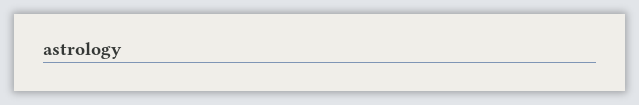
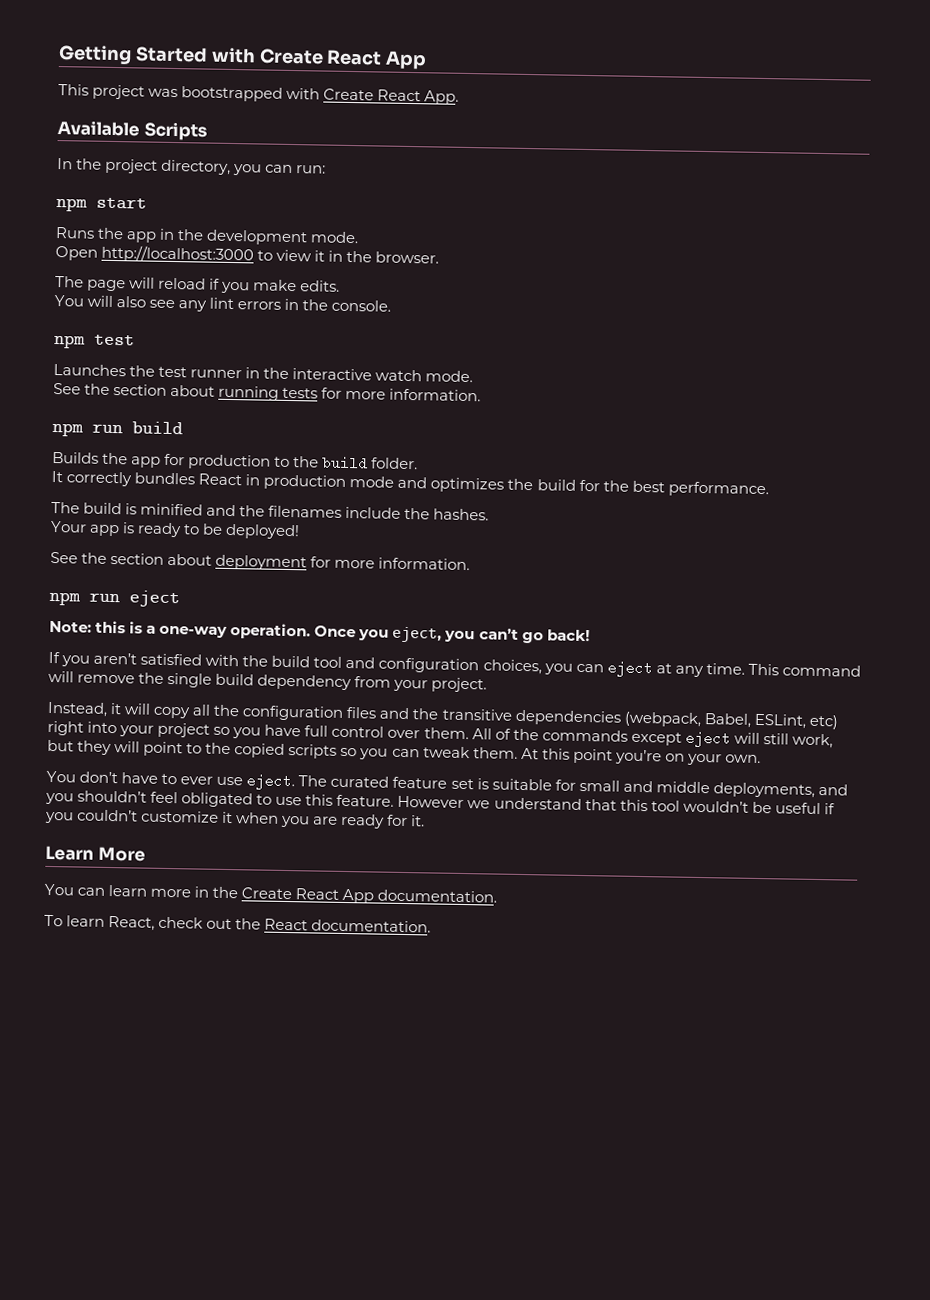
- astrology
+ Getting Started with Create React App
+ This project was bootstrapped with Create React App.
+ Available Scripts
+ In the project directory, you can run:
+ npm start
+ Runs the app in the development mode.
+ Open http://localhost:3000 to view it in the browser.
+ The page will reload if you make edits.
+ You will also see any lint errors in the console.
+ npm test
+ Launches the test runner in the interactive watch mode.
+ See the section about running tests for more information.
+ npm run build
+ Builds the app for production to the build folder.
+ It correctly bundles React in production mode and optimizes the build for the best performance.
+ The build is minified and the filenames include the hashes.
+ Your app is ready to be deployed!
+ See the section about deployment for more information.
+ npm run eject
+ Note: this is a one-way operation. Once you eject, you can’t go back!
+ If you aren’t satisfied with the build tool and configuration choices, you can eject at any time. This command will remove the single build dependency from your project.
+ Instead, it will copy all the configuration files and the transitive dependencies (webpack, Babel, ESLint, etc) right into your project so you have full control over them. All of the commands except eject will still work, but they will point to the copied scripts so you can tweak them. At this point you’re on your own.
+ You don’t have to ever use eject. The curated feature set is suitable for small and middle deployments, and you shouldn’t feel obligated to use this feature. However we understand that this tool wouldn’t be useful if you couldn’t customize it when you are ready for it.
+ Learn More
+ You can learn more in the Create React App documentation.
+ To learn React, check out the React documentation.

